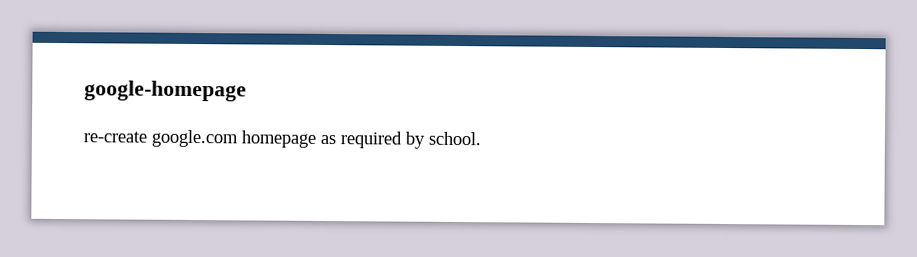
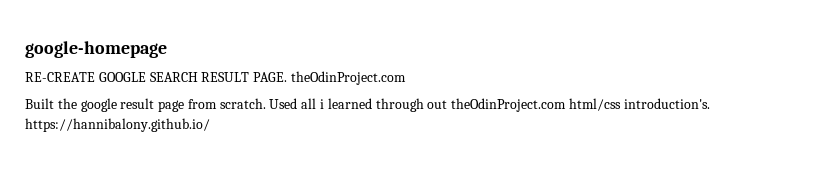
- re-create google.com homepage as required by school.
+ RE-CREATE GOOGLE SEARCH RESULT PAGE. theOdinProject.com
+ Built the google result page from scratch. Used all i learned through out theOdinProject.com html/css introduction's. https://hannibalony.github.io/

